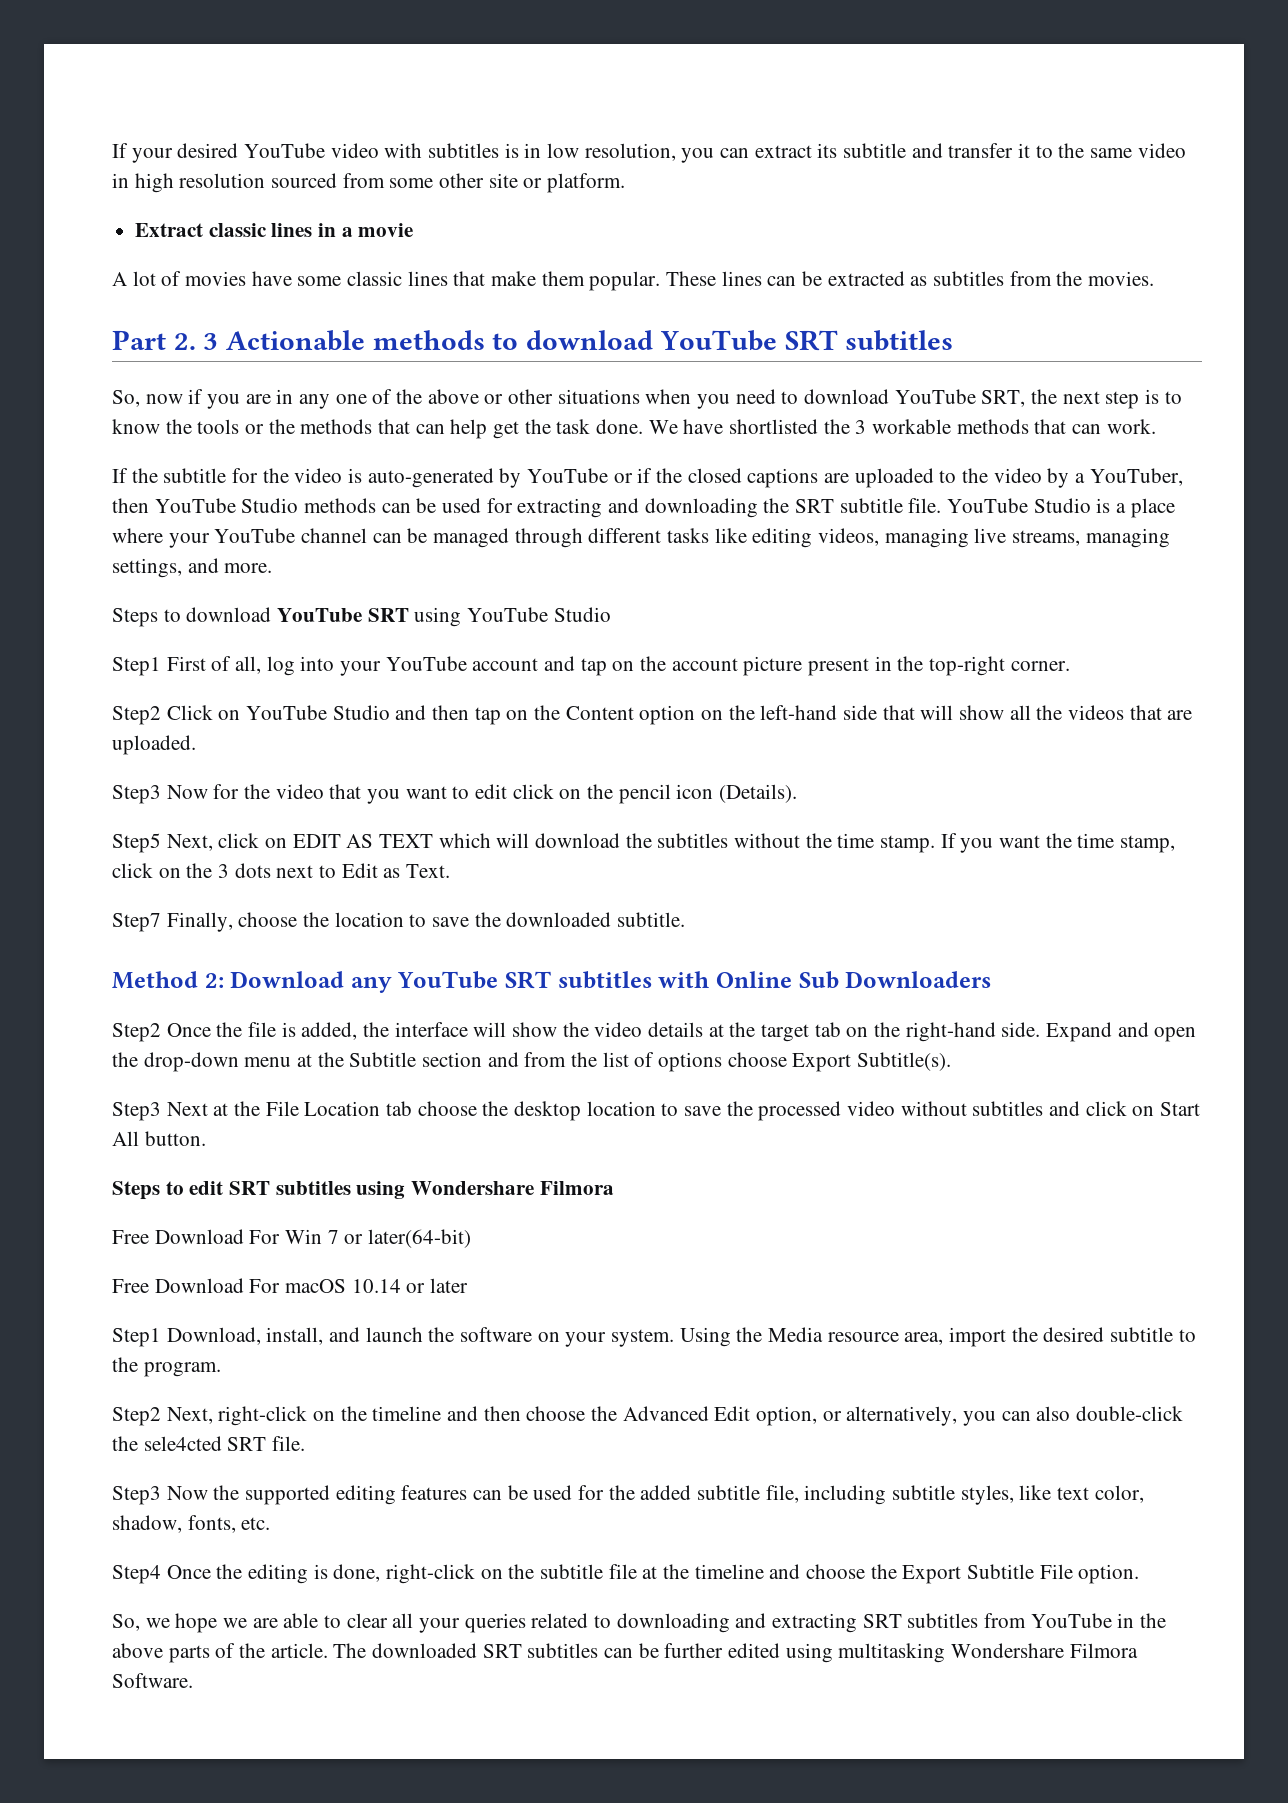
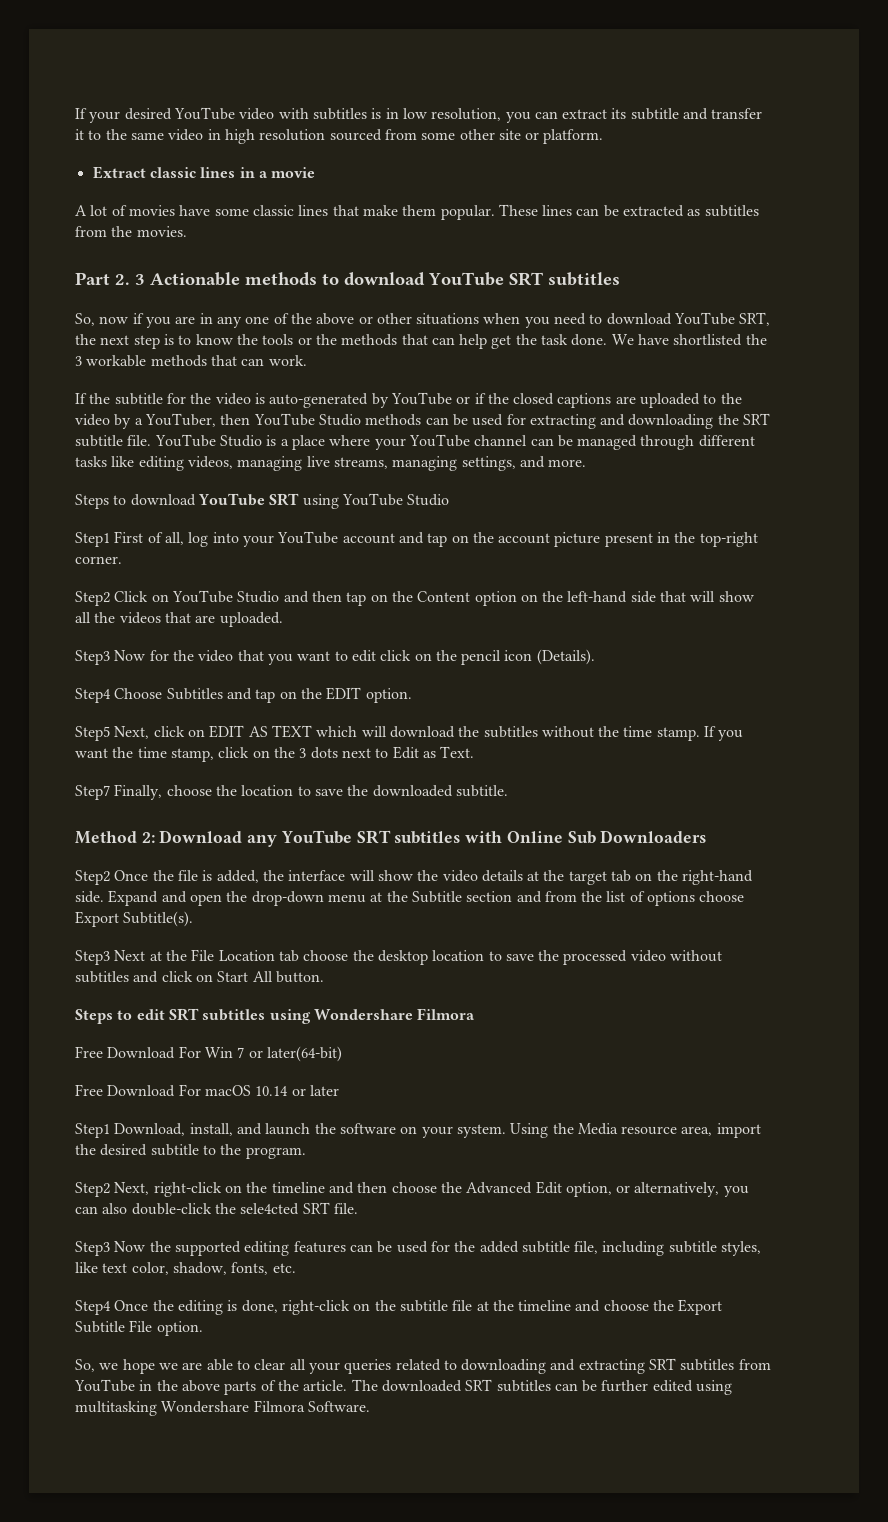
+ Step4 Choose Subtitles and tap on the EDIT option.

